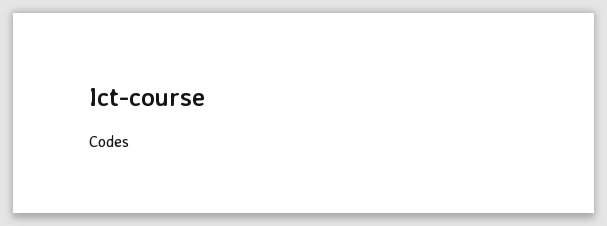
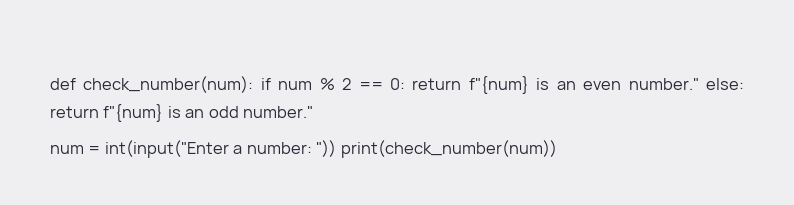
- Ict-course
- Codes
+ def check_number(num): if num % 2 == 0: return f"{num} is an even number." else: return f"{num} is an odd number."
+ num = int(input("Enter a number: ")) print(check_number(num))

